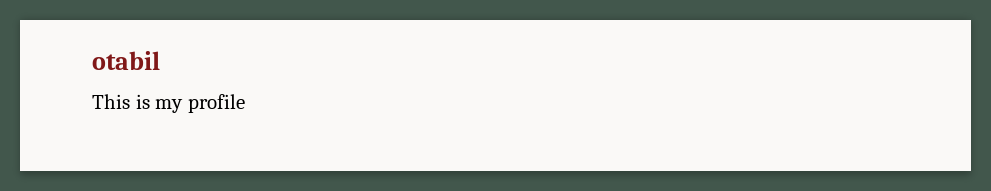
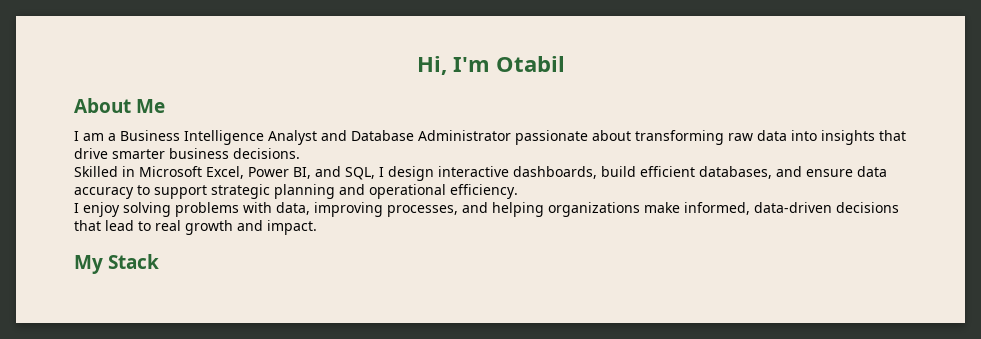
- otabil
- This is my profile
+ Hi, I'm Otabil
+ About Me
+ I am a Business Intelligence Analyst and Database Administrator passionate about transforming raw data into insights that drive smarter business decisions.
+ Skilled in Microsoft Excel, Power BI, and SQL, I design interactive dashboards, build efficient databases, and ensure data accuracy to support strategic planning and operational efficiency.
+ I enjoy solving problems with data, improving processes, and helping organizations make informed, data-driven decisions that lead to real growth and impact.
+ My Stack

